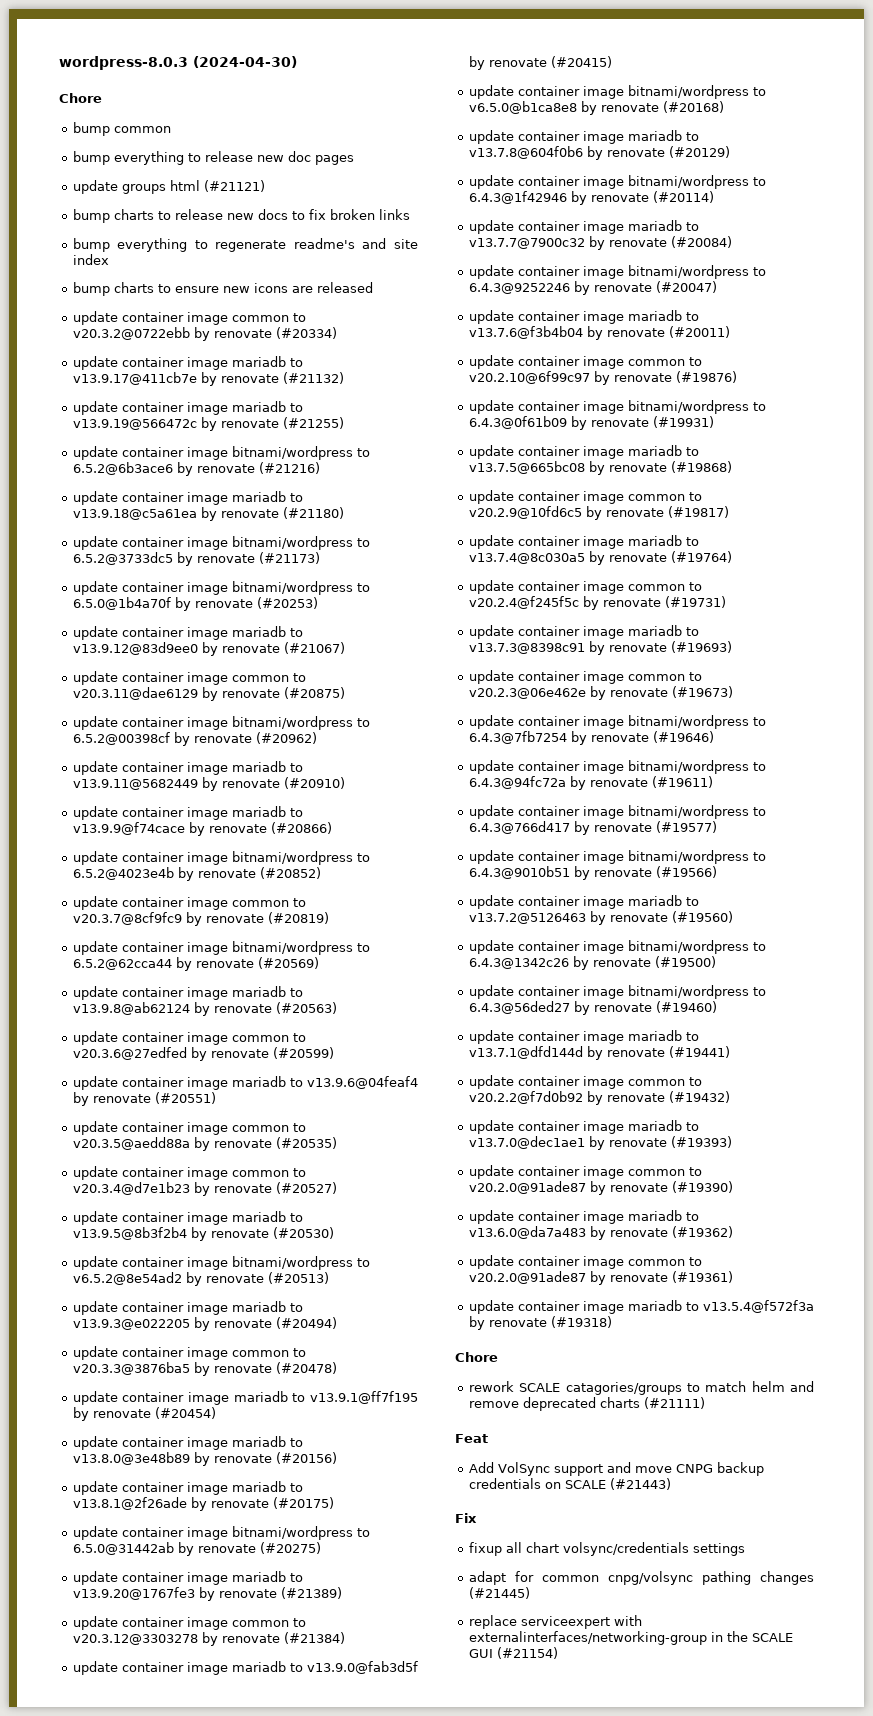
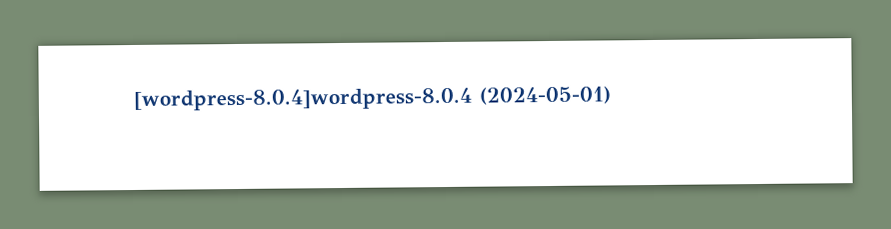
- wordpress-8.0.3 (2024-04-30)
- Chore
- bump common
- bump everything to release new doc pages
- update groups html (#21121)
- bump charts to release new docs to fix broken links
- bump everything to regenerate readme's and site index
- bump charts to ensure new icons are released
- update container image common to v20.3.2@0722ebb by renovate (#20334)
- update container image mariadb to v13.9.17@411cb7e by renovate (#21132)
- update container image mariadb to v13.9.19@566472c by renovate (#21255)
- update container image bitnami/wordpress to 6.5.2@6b3ace6 by renovate (#21216)
- update container image mariadb to v13.9.18@c5a61ea by renovate (#21180)
- update container image bitnami/wordpress to 6.5.2@3733dc5 by renovate (#21173)
- update container image bitnami/wordpress to 6.5.0@1b4a70f by renovate (#20253)
- update container image mariadb to v13.9.12@83d9ee0 by renovate (#21067)
- update container image common to v20.3.11@dae6129 by renovate (#20875)
- update container image bitnami/wordpress to 6.5.2@00398cf by renovate (#20962)
- update container image mariadb to v13.9.11@5682449 by renovate (#20910)
- update container image mariadb to v13.9.9@f74cace by renovate (#20866)
- update container image bitnami/wordpress to 6.5.2@4023e4b by renovate (#20852)
- update container image common to v20.3.7@8cf9fc9 by renovate (#20819)
- update container image bitnami/wordpress to 6.5.2@62cca44 by renovate (#20569)
- update container image mariadb to v13.9.8@ab62124 by renovate (#20563)
- update container image common to v20.3.6@27edfed by renovate (#20599)
- update container image mariadb to v13.9.6@04feaf4 by renovate (#20551)
- update container image common to v20.3.5@aedd88a by renovate (#20535)
- update container image common to v20.3.4@d7e1b23 by renovate (#20527)
- update container image mariadb to v13.9.5@8b3f2b4 by renovate (#20530)
- update container image bitnami/wordpress to v6.5.2@8e54ad2 by renovate (#20513)
- update container image mariadb to v13.9.3@e022205 by renovate (#20494)
- update container image common to v20.3.3@3876ba5 by renovate (#20478)
- update container image mariadb to v13.9.1@ff7f195 by renovate (#20454)
- update container image mariadb to v13.8.0@3e48b89 by renovate (#20156)
- update container image mariadb to v13.8.1@2f26ade by renovate (#20175)
- update container image bitnami/wordpress to 6.5.0@31442ab by renovate (#20275)
- update container image mariadb to v13.9.20@1767fe3 by renovate (#21389)
- update container image common to v20.3.12@3303278 by renovate (#21384)
- update container image mariadb to v13.9.0@fab3d5f by renovate (#20415)
- update container image bitnami/wordpress to v6.5.0@b1ca8e8 by renovate (#20168)
- update container image mariadb to v13.7.8@604f0b6 by renovate (#20129)
- update container image bitnami/wordpress to 6.4.3@1f42946 by renovate (#20114)
- update container image mariadb to v13.7.7@7900c32 by renovate (#20084)
- update container image bitnami/wordpress to 6.4.3@9252246 by renovate (#20047)
- update container image mariadb to v13.7.6@f3b4b04 by renovate (#20011)
- update container image common to v20.2.10@6f99c97 by renovate (#19876)
- update container image bitnami/wordpress to 6.4.3@0f61b09 by renovate (#19931)
- update container image mariadb to v13.7.5@665bc08 by renovate (#19868)
- update container image common to v20.2.9@10fd6c5 by renovate (#19817)
- update container image mariadb to v13.7.4@8c030a5 by renovate (#19764)
- update container image common to v20.2.4@f245f5c by renovate (#19731)
- update container image mariadb to v13.7.3@8398c91 by renovate (#19693)
- update container image common to v20.2.3@06e462e by renovate (#19673)
- update container image bitnami/wordpress to 6.4.3@7fb7254 by renovate (#19646)
- update container image bitnami/wordpress to 6.4.3@94fc72a by renovate (#19611)
- update container image bitnami/wordpress to 6.4.3@766d417 by renovate (#19577)
- update container image bitnami/wordpress to 6.4.3@9010b51 by renovate (#19566)
- update container image mariadb to v13.7.2@5126463 by renovate (#19560)
- update container image bitnami/wordpress to 6.4.3@1342c26 by renovate (#19500)
- update container image bitnami/wordpress to 6.4.3@56ded27 by renovate (#19460)
- update container image mariadb to v13.7.1@dfd144d by renovate (#19441)
- update container image common to v20.2.2@f7d0b92 by renovate (#19432)
- update container image mariadb to v13.7.0@dec1ae1 by renovate (#19393)
- update container image common to v20.2.0@91ade87 by renovate (#19390)
- update container image mariadb to v13.6.0@da7a483 by renovate (#19362)
- update container image common to v20.2.0@91ade87 by renovate (#19361)
- update container image mariadb to v13.5.4@f572f3a by renovate (#19318)
- Chore
- rework SCALE catagories/groups to match helm and remove deprecated charts (#21111)
- Feat
- Add VolSync support and move CNPG backup credentials on SCALE (#21443)
- Fix
- fixup all chart volsync/credentials settings
- adapt for common cnpg/volsync pathing changes (#21445)
- replace serviceexpert with externalinterfaces/networking-group in the SCALE GUI (#21154)
+ [wordpress-8.0.4]wordpress-8.0.4 (2024-05-01)

